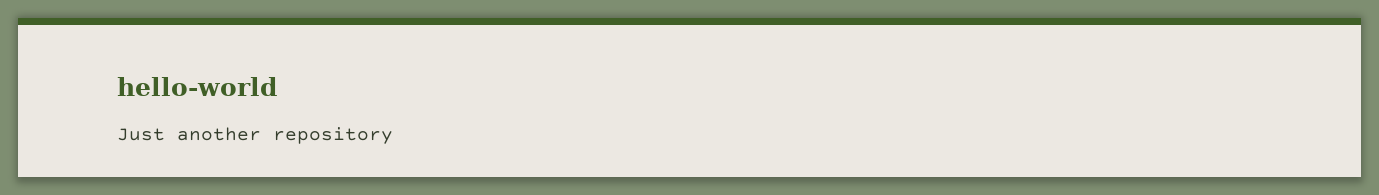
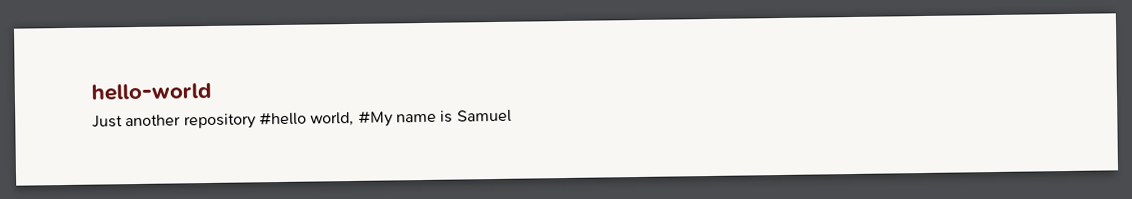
- Just another repository
+ Just another repository #hello world, #My name is Samuel

